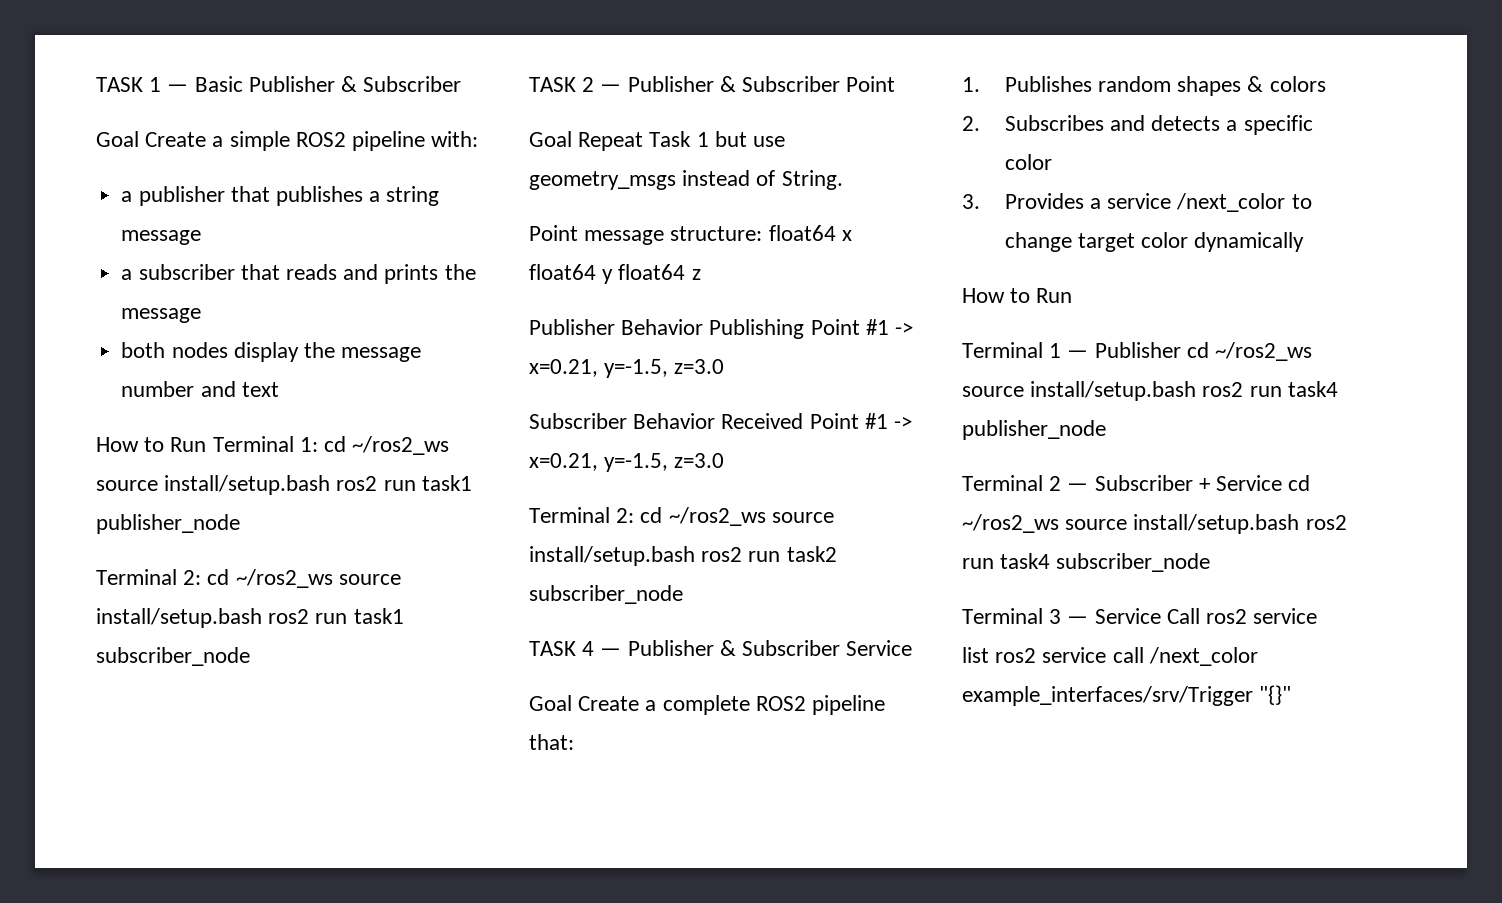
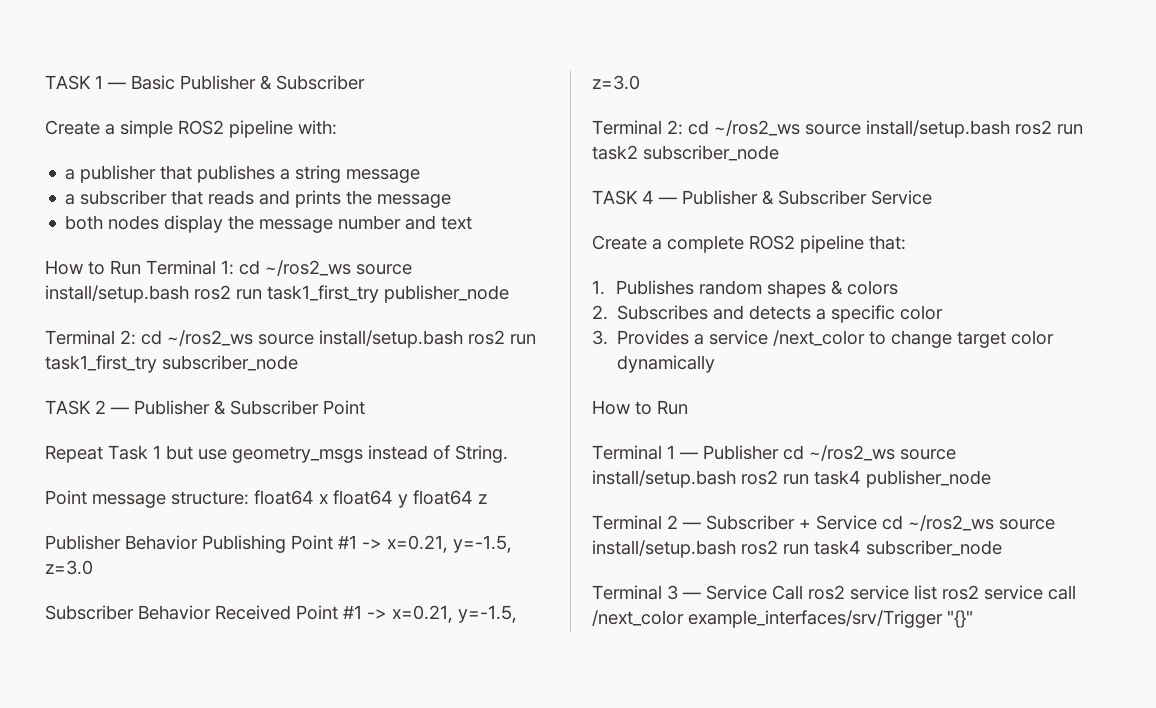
- Goal Create a simple ROS2 pipeline with:
+ Create a simple ROS2 pipeline with:
- How to Run Terminal 1: cd ~/ros2_ws source install/setup.bash ros2 run task1 publisher_node
+ How to Run Terminal 1: cd ~/ros2_ws source install/setup.bash ros2 run task1_first_try publisher_node
- Terminal 2: cd ~/ros2_ws source install/setup.bash ros2 run task1 subscriber_node
+ Terminal 2: cd ~/ros2_ws source install/setup.bash ros2 run task1_first_try subscriber_node
- Goal Repeat Task 1 but use geometry_msgs instead of String.
+ Repeat Task 1 but use geometry_msgs instead of String.
- Goal Create a complete ROS2 pipeline that:
+ Create a complete ROS2 pipeline that:

